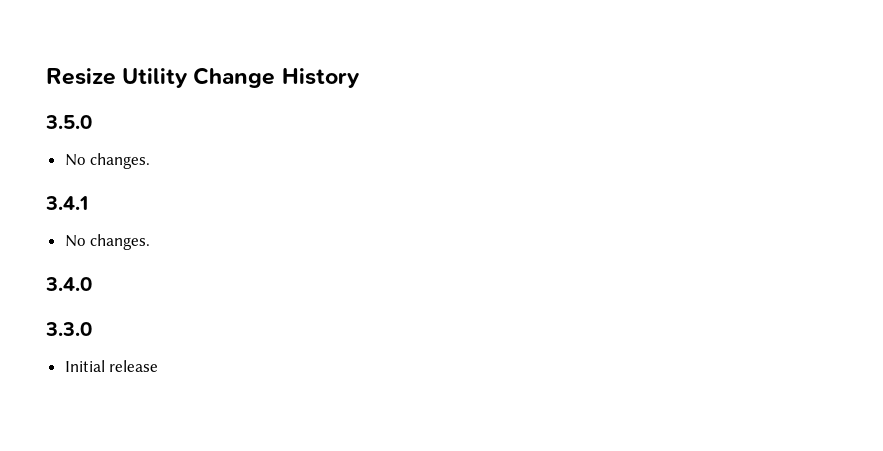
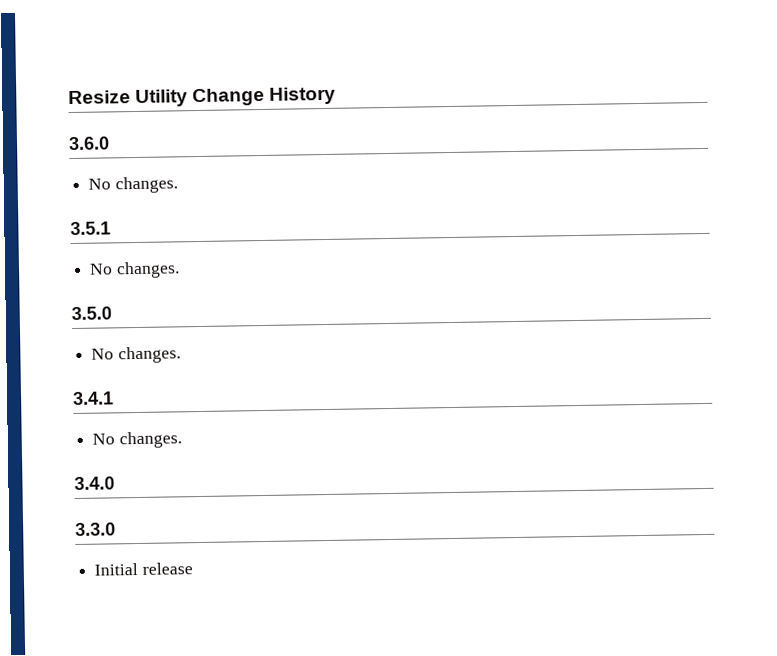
+ 3.6.0
+ No changes.
+ 3.5.1
+ No changes.

